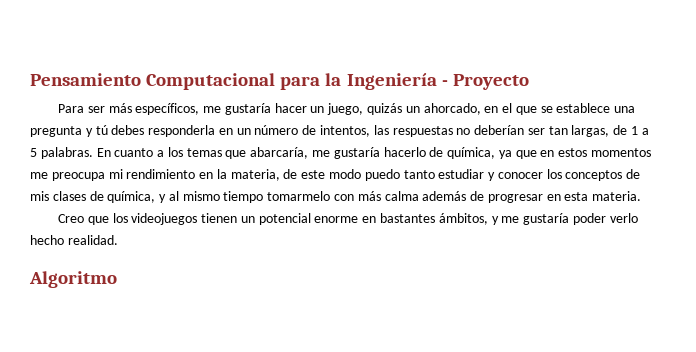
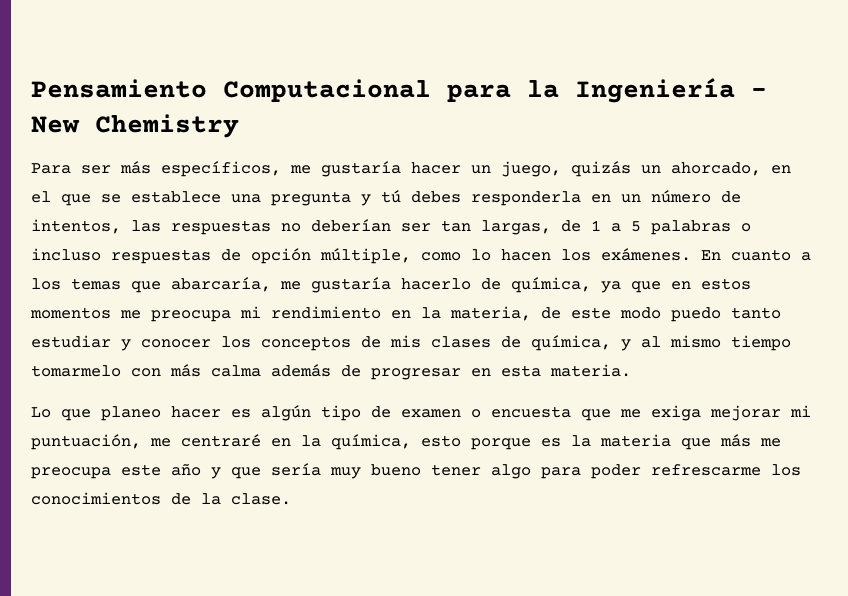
- Pensamiento Computacional para la Ingeniería - Proyecto
+ Pensamiento Computacional para la Ingeniería - New Chemistry
- Para ser más específicos, me gustaría hacer un juego, quizás un ahorcado, en el que se establece una pregunta y tú debes responderla en un número de intentos, las respuestas no deberían ser tan largas, de 1 a 5 palabras.
+ Para ser más específicos, me gustaría hacer un juego, quizás un ahorcado, en el que se establece una pregunta y tú debes responderla en un número de intentos, las respuestas no deberían ser tan largas, de 1 a 5 palabras o incluso respuestas de opción múltiple, como lo hacen los exámenes.
- Creo que los videojuegos tienen un potencial enorme en bastantes ámbitos, y me gustaría poder verlo hecho realidad.
- Algoritmo
+ Lo que planeo hacer es algún tipo de examen o encuesta que me exiga mejorar mi puntuación, me centraré en la química, esto porque es la materia que más me preocupa este año y que sería muy bueno tener algo para poder refrescarme los conocimientos de la clase.

